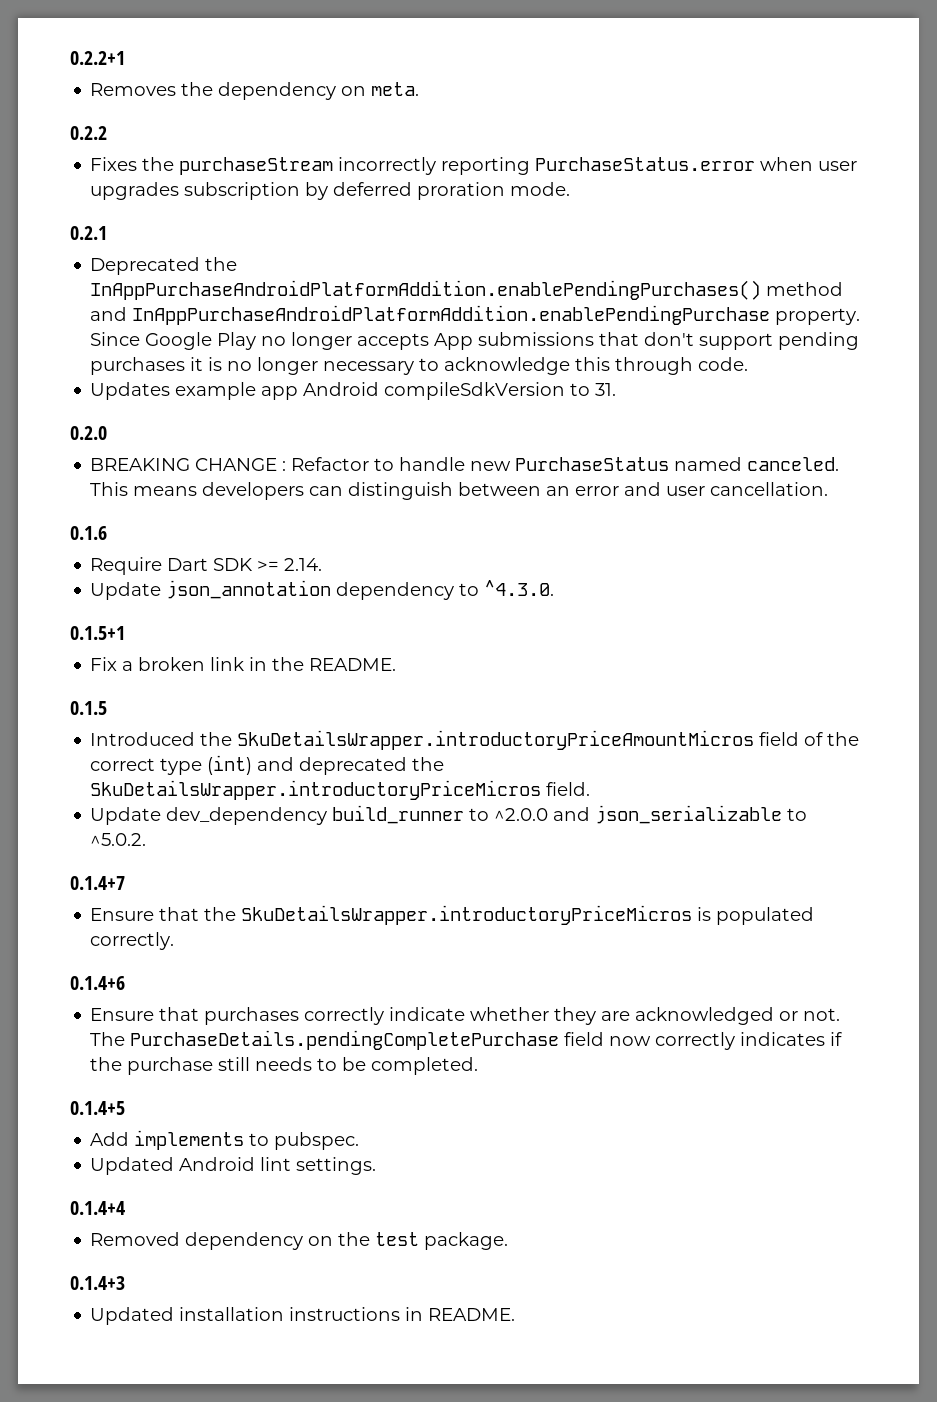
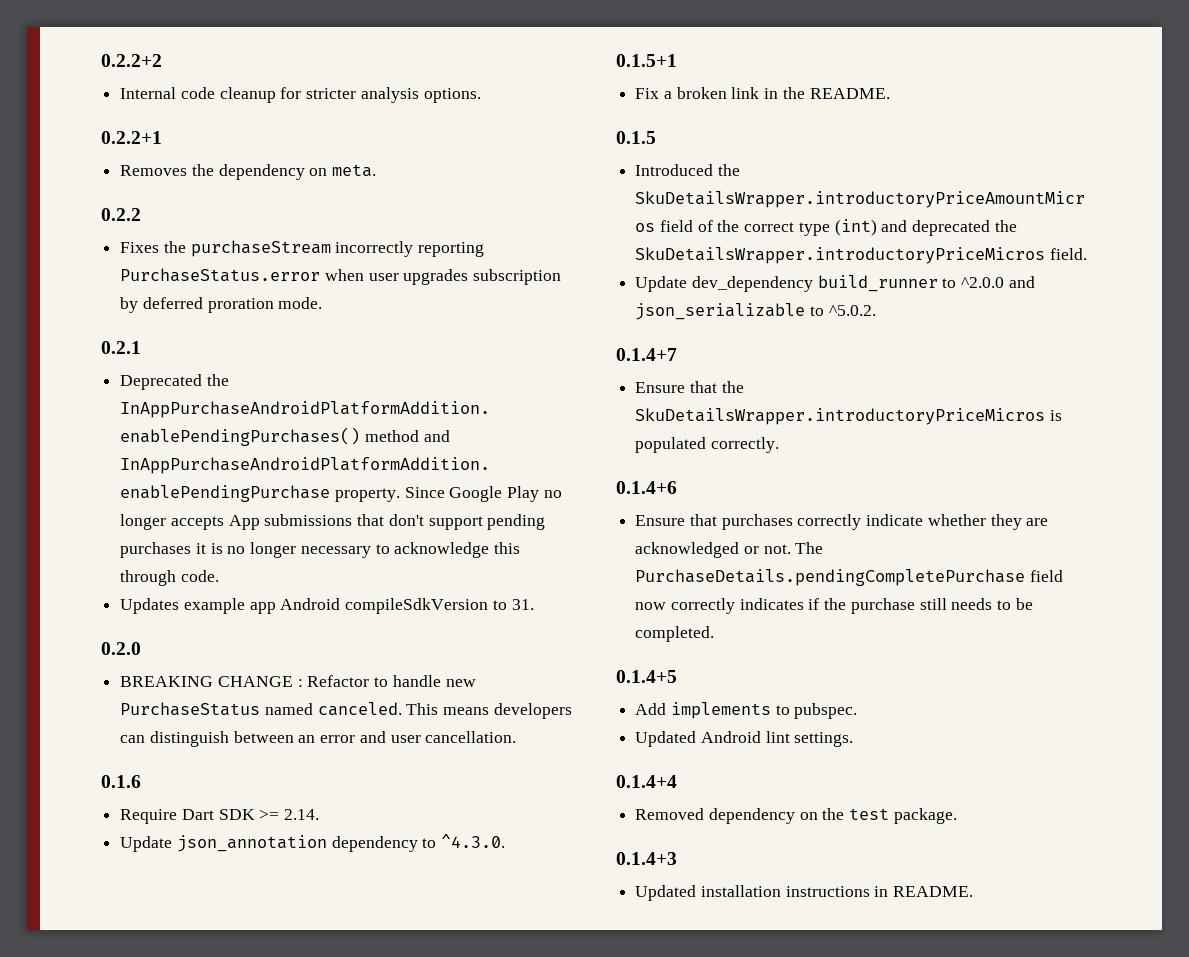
+ 0.2.2+2
+ Internal code cleanup for stricter analysis options.

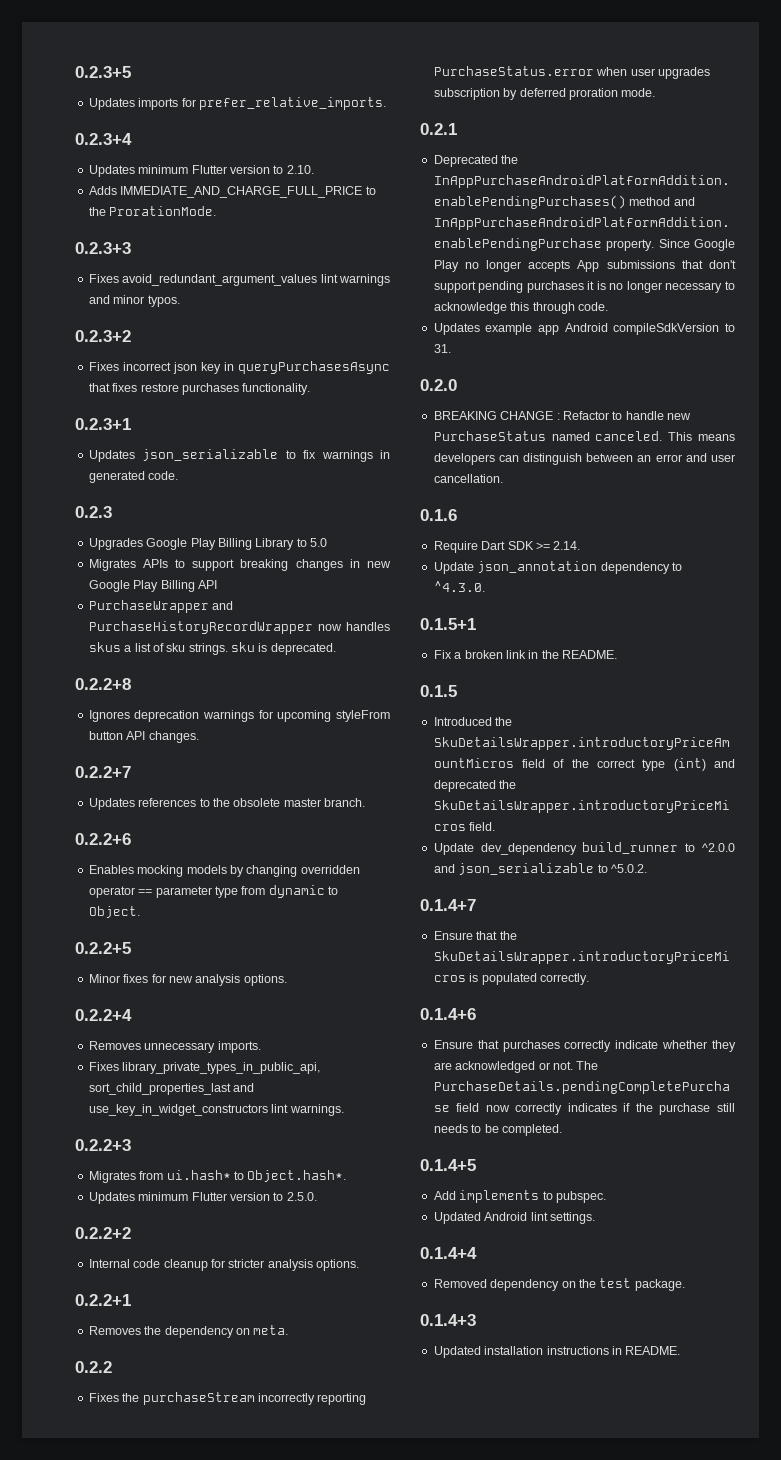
+ 0.2.3+5
+ Updates imports for prefer_relative_imports.
+ 0.2.3+4
+ Updates minimum Flutter version to 2.10.
+ Adds IMMEDIATE_AND_CHARGE_FULL_PRICE to the ProrationMode.
+ 0.2.3+3
+ Fixes avoid_redundant_argument_values lint warnings and minor typos.
+ 0.2.3+2
+ Fixes incorrect json key in queryPurchasesAsync that fixes restore purchases functionality.
+ 0.2.3+1
+ Updates json_serializable to fix warnings in generated code.
+ 0.2.3
+ Upgrades Google Play Billing Library to 5.0
+ Migrates APIs to support breaking changes in new Google Play Billing API
+ PurchaseWrapper and PurchaseHistoryRecordWrapper now handles skus a list of sku strings. sku is deprecated.
+ 0.2.2+8
+ Ignores deprecation warnings for upcoming styleFrom button API changes.
+ 0.2.2+7
+ Updates references to the obsolete master branch.
+ 0.2.2+6
+ Enables mocking models by changing overridden operator == parameter type from dynamic to Object.
+ 0.2.2+5
+ Minor fixes for new analysis options.
+ 0.2.2+4
+ Removes unnecessary imports.
+ Fixes library_private_types_in_public_api, sort_child_properties_last and use_key_in_widget_constructors lint warnings.
+ 0.2.2+3
+ Migrates from ui.hash* to Object.hash*.
+ Updates minimum Flutter version to 2.5.0.

